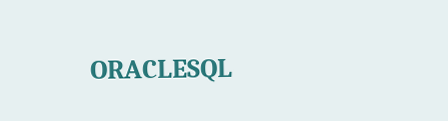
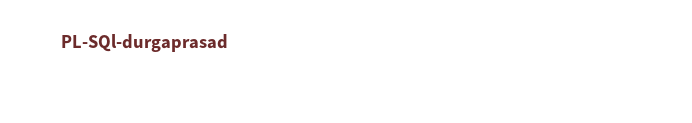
- ORACLESQL
+ PL-SQl-durgaprasad

